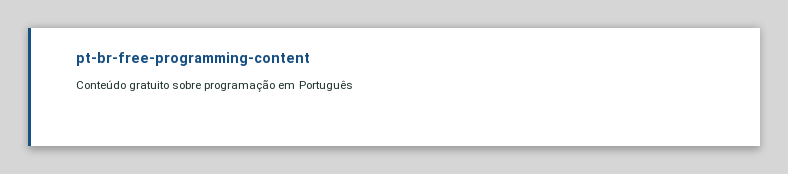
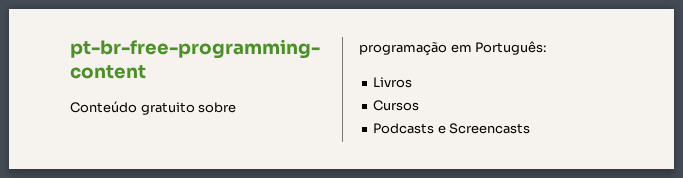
- Conteúdo gratuito sobre programação em Português
+ Conteúdo gratuito sobre programação em Português:
+ Livros
+ Cursos
+ Podcasts e Screencasts

